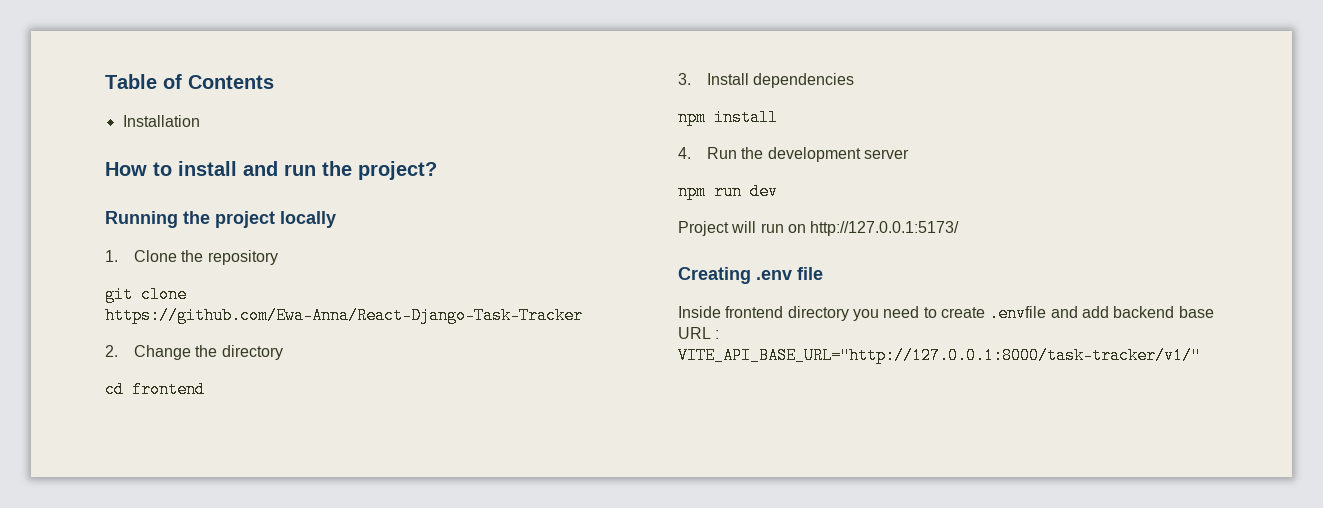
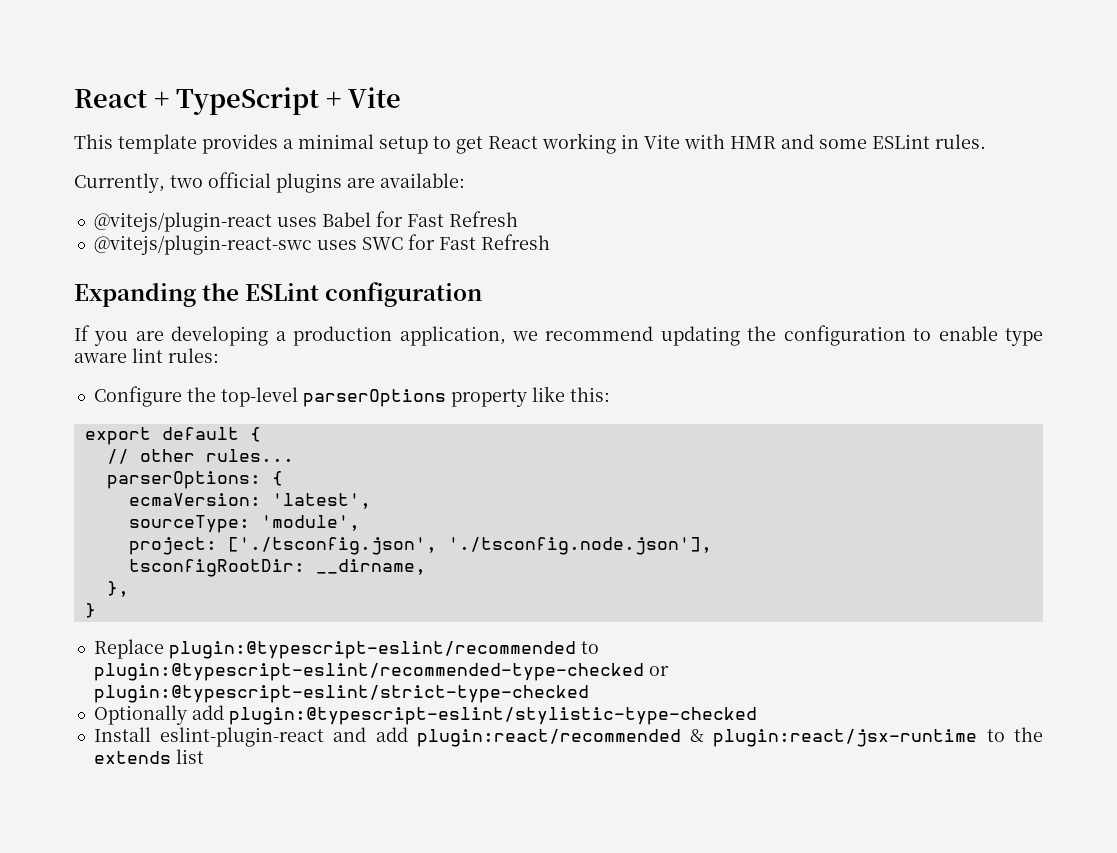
- Table of Contents
- Installation
- How to install and run the project?
- Running the project locally
- 1. Clone the repository
- git clone https://github.com/Ewa-Anna/React-Django-Task-Tracker
- 2. Change the directory
- cd frontend
- 3. Install dependencies
- npm install
- 4. Run the development server
- npm run dev
- Project will run on http://127.0.0.1:5173/
- Creating .env file
- Inside frontend directory you need to create .envfile and add backend base URL : VITE_API_BASE_URL="http://127.0.0.1:8000/task-tracker/v1/"
+ React + TypeScript + Vite
+ This template provides a minimal setup to get React working in Vite with HMR and some ESLint rules.
+ Currently, two official plugins are available:
+ @vitejs/plugin-react uses Babel for Fast Refresh
+ @vitejs/plugin-react-swc uses SWC for Fast Refresh
+ Expanding the ESLint configuration
+ If you are developing a production application, we recommend updating the configuration to enable type aware lint rules:
+ Configure the top-level parserOptions property like this:
+ export default {
+ // other rules...
+ parserOptions: {
+ ecmaVersion: 'latest',
+ sourceType: 'module',
+ project: ['./tsconfig.json', './tsconfig.node.json'],
+ tsconfigRootDir: __dirname,
+ },
+ }
+ Replace plugin:@typescript-eslint/recommended to plugin:@typescript-eslint/recommended-type-checked or plugin:@typescript-eslint/strict-type-checked
+ Optionally add plugin:@typescript-eslint/stylistic-type-checked
+ Install eslint-plugin-react and add plugin:react/recommended & plugin:react/jsx-runtime to the extends list

